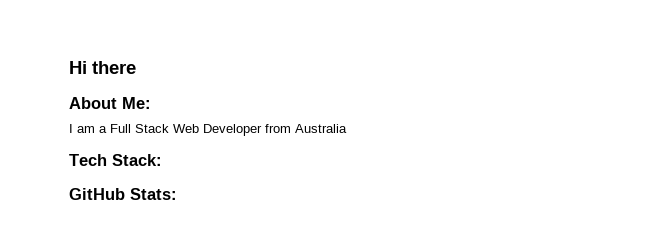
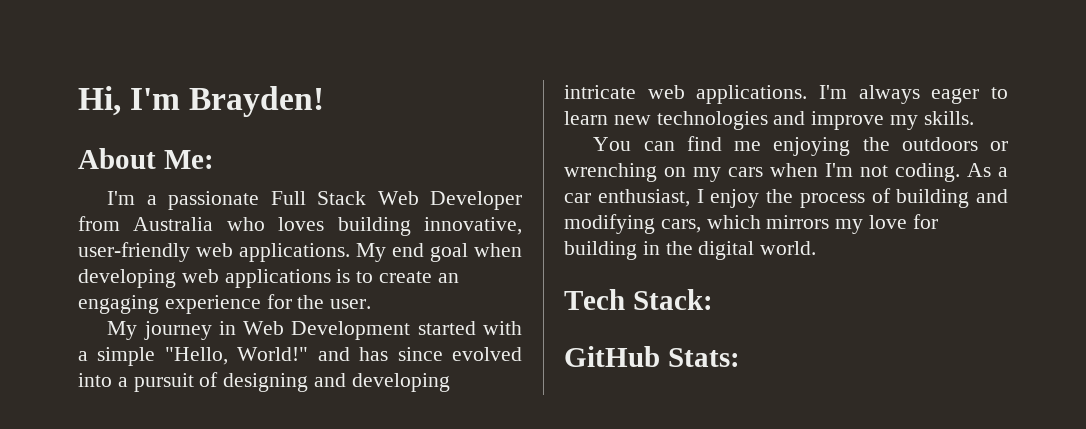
- Hi there
+ Hi, I'm Brayden!
- I am a Full Stack Web Developer from Australia
+ I'm a passionate Full Stack Web Developer from Australia who loves building innovative, user-friendly web applications. My end goal when developing web applications is to create an engaging experience for the user.
+ My journey in Web Development started with a simple "Hello, World!" and has since evolved into a pursuit of designing and developing intricate web applications. I'm always eager to learn new technologies and improve my skills.
+ You can find me enjoying the outdoors or wrenching on my cars when I'm not coding. As a car enthusiast, I enjoy the process of building and modifying cars, which mirrors my love for building in the digital world.

